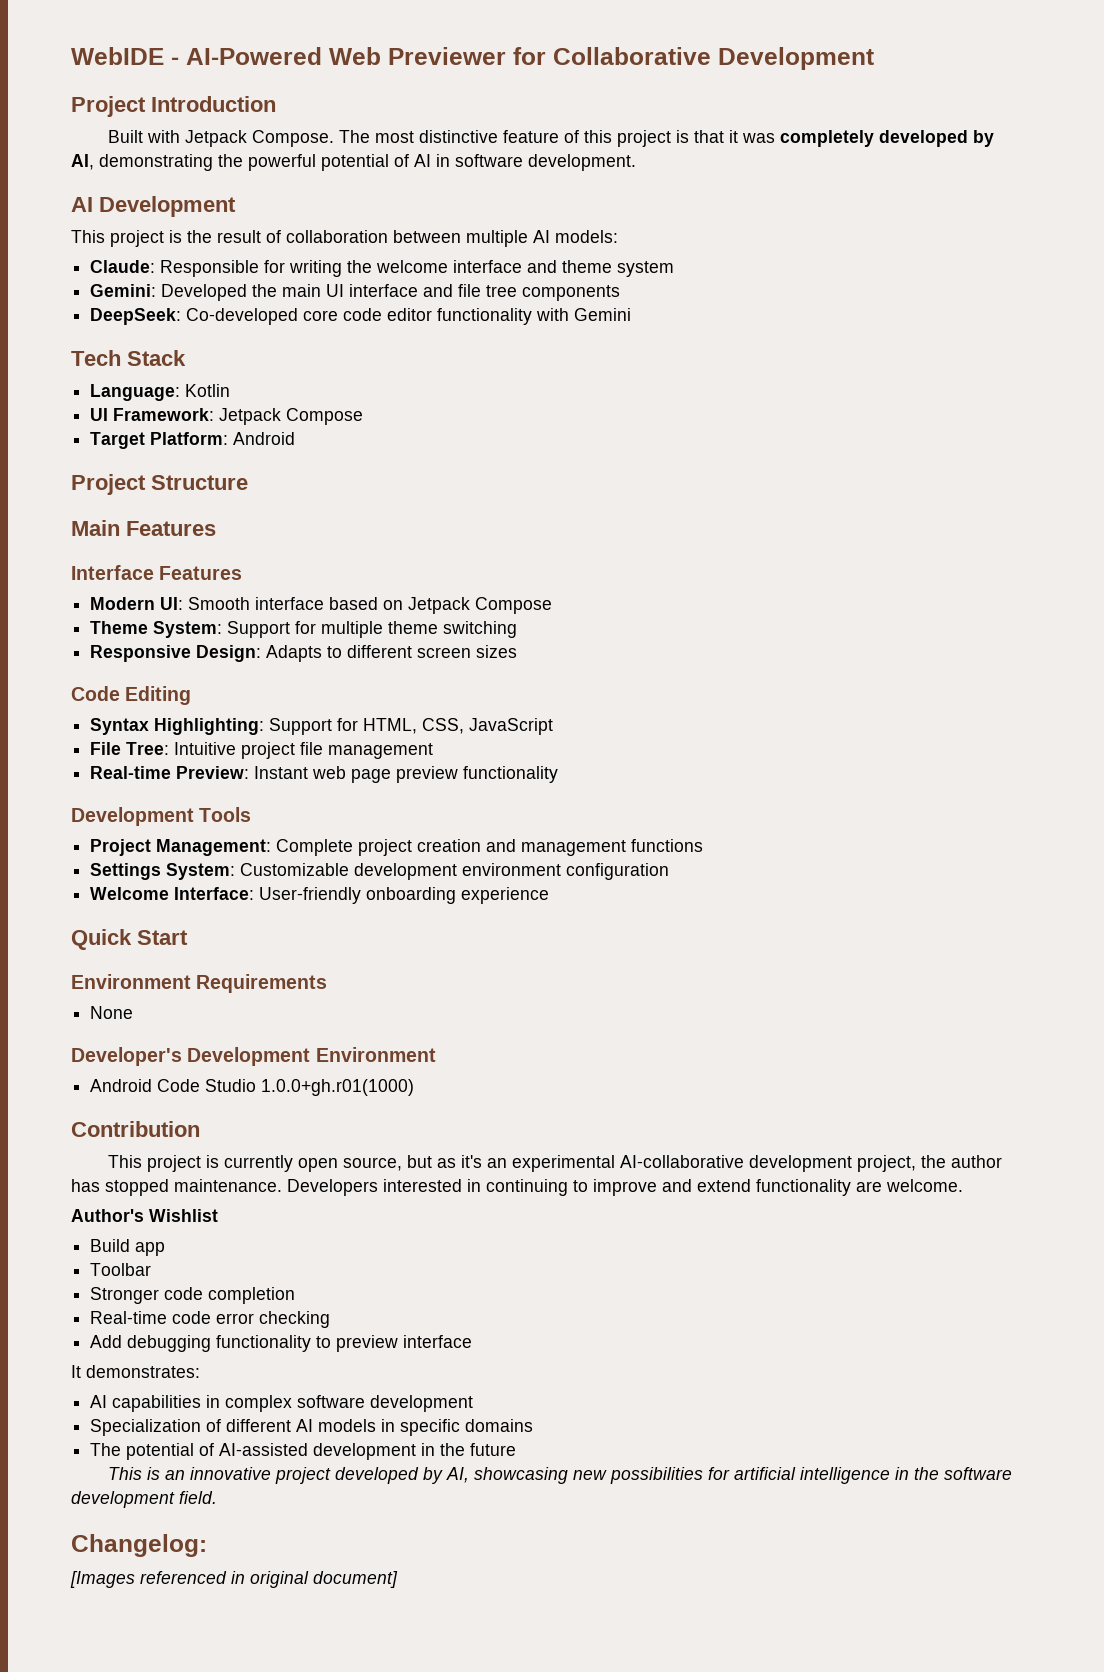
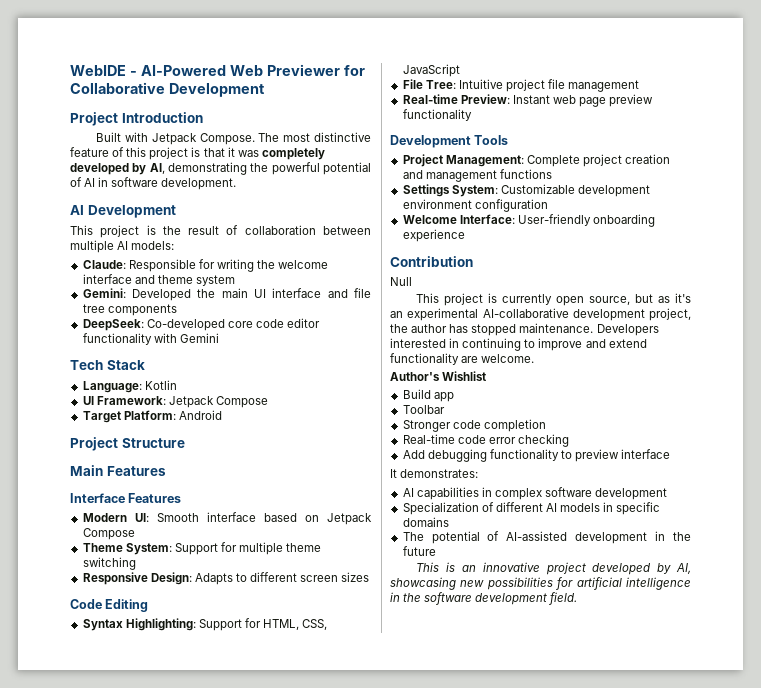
- Quick Start
- Environment Requirements
- None
- Developer's Development Environment
- Android Code Studio 1.0.0+gh.r01(1000)
  Contribution
+ Null
- Changelog:
- [Images referenced in original document]

